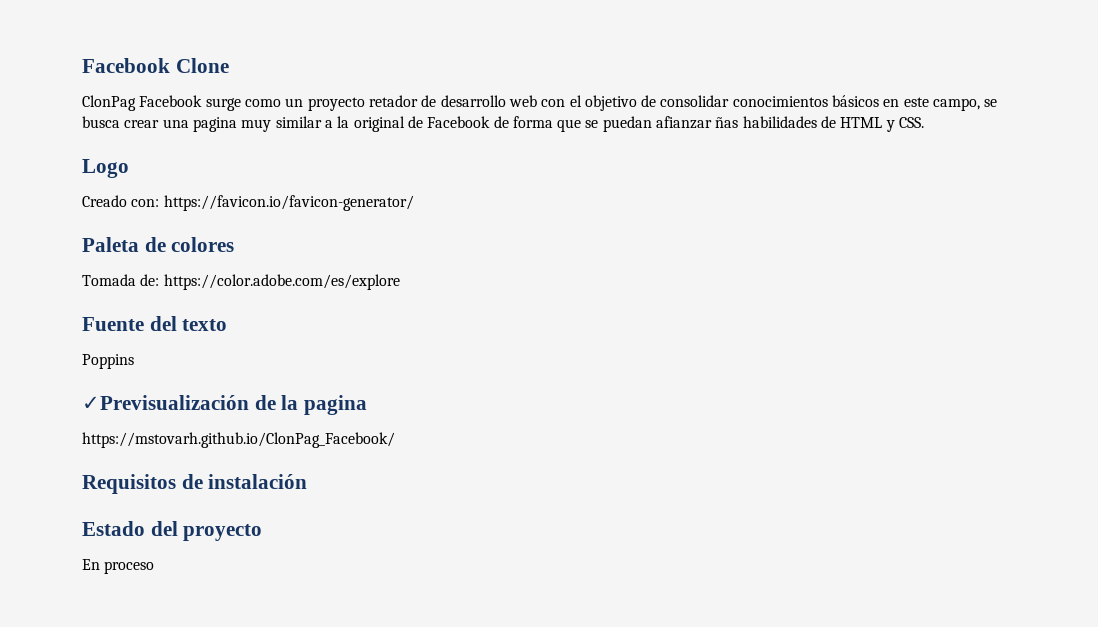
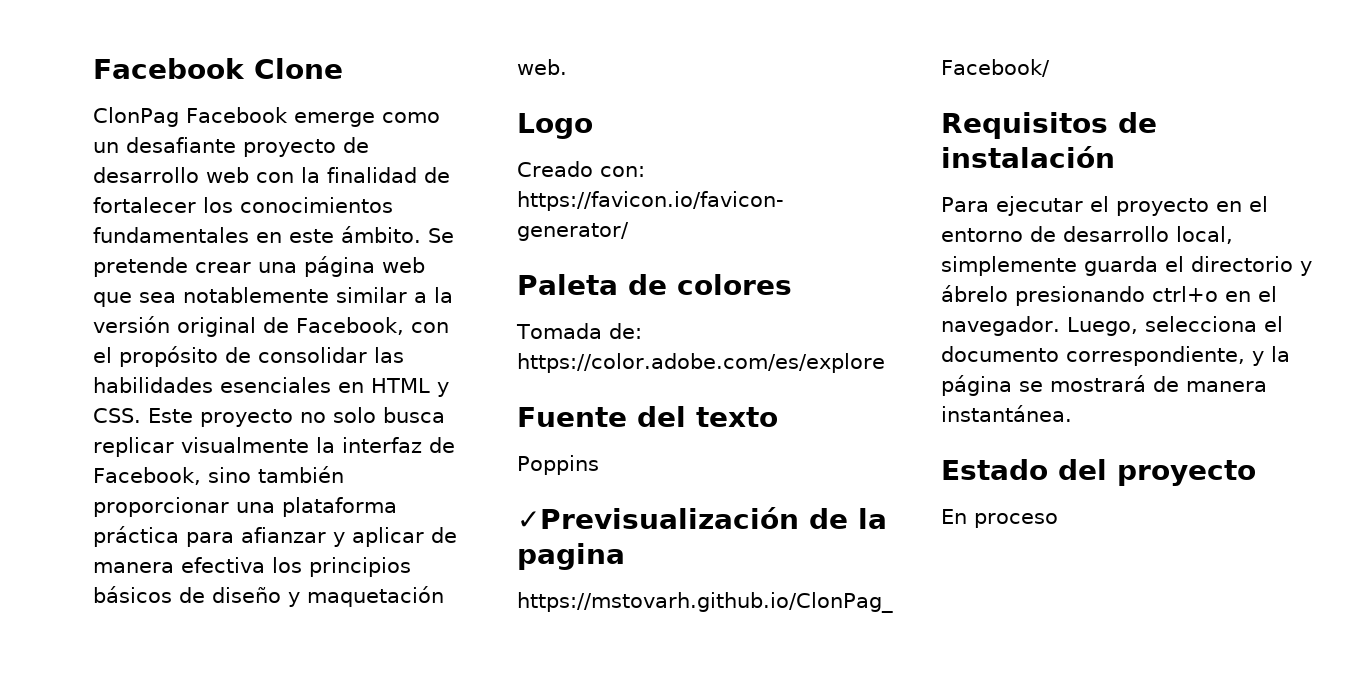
- ClonPag Facebook surge como un proyecto retador de desarrollo web con el objetivo de consolidar conocimientos básicos en este campo, se busca crear una pagina muy similar a la original de Facebook de forma que se puedan afianzar ñas habilidades de HTML y CSS.
+ ClonPag Facebook emerge como un desafiante proyecto de desarrollo web con la finalidad de fortalecer los conocimientos fundamentales en este ámbito. Se pretende crear una página web que sea notablemente similar a la versión original de Facebook, con el propósito de consolidar las habilidades esenciales en HTML y CSS. Este proyecto no solo busca replicar visualmente la interfaz de Facebook, sino también proporcionar una plataforma práctica para afianzar y aplicar de manera efectiva los principios básicos de diseño y maquetación web.
+ Para ejecutar el proyecto en el entorno de desarrollo local, simplemente guarda el directorio y ábrelo presionando ctrl+o en el navegador. Luego, selecciona el documento correspondiente, y la página se mostrará de manera instantánea.

